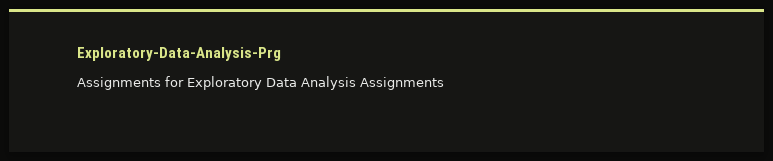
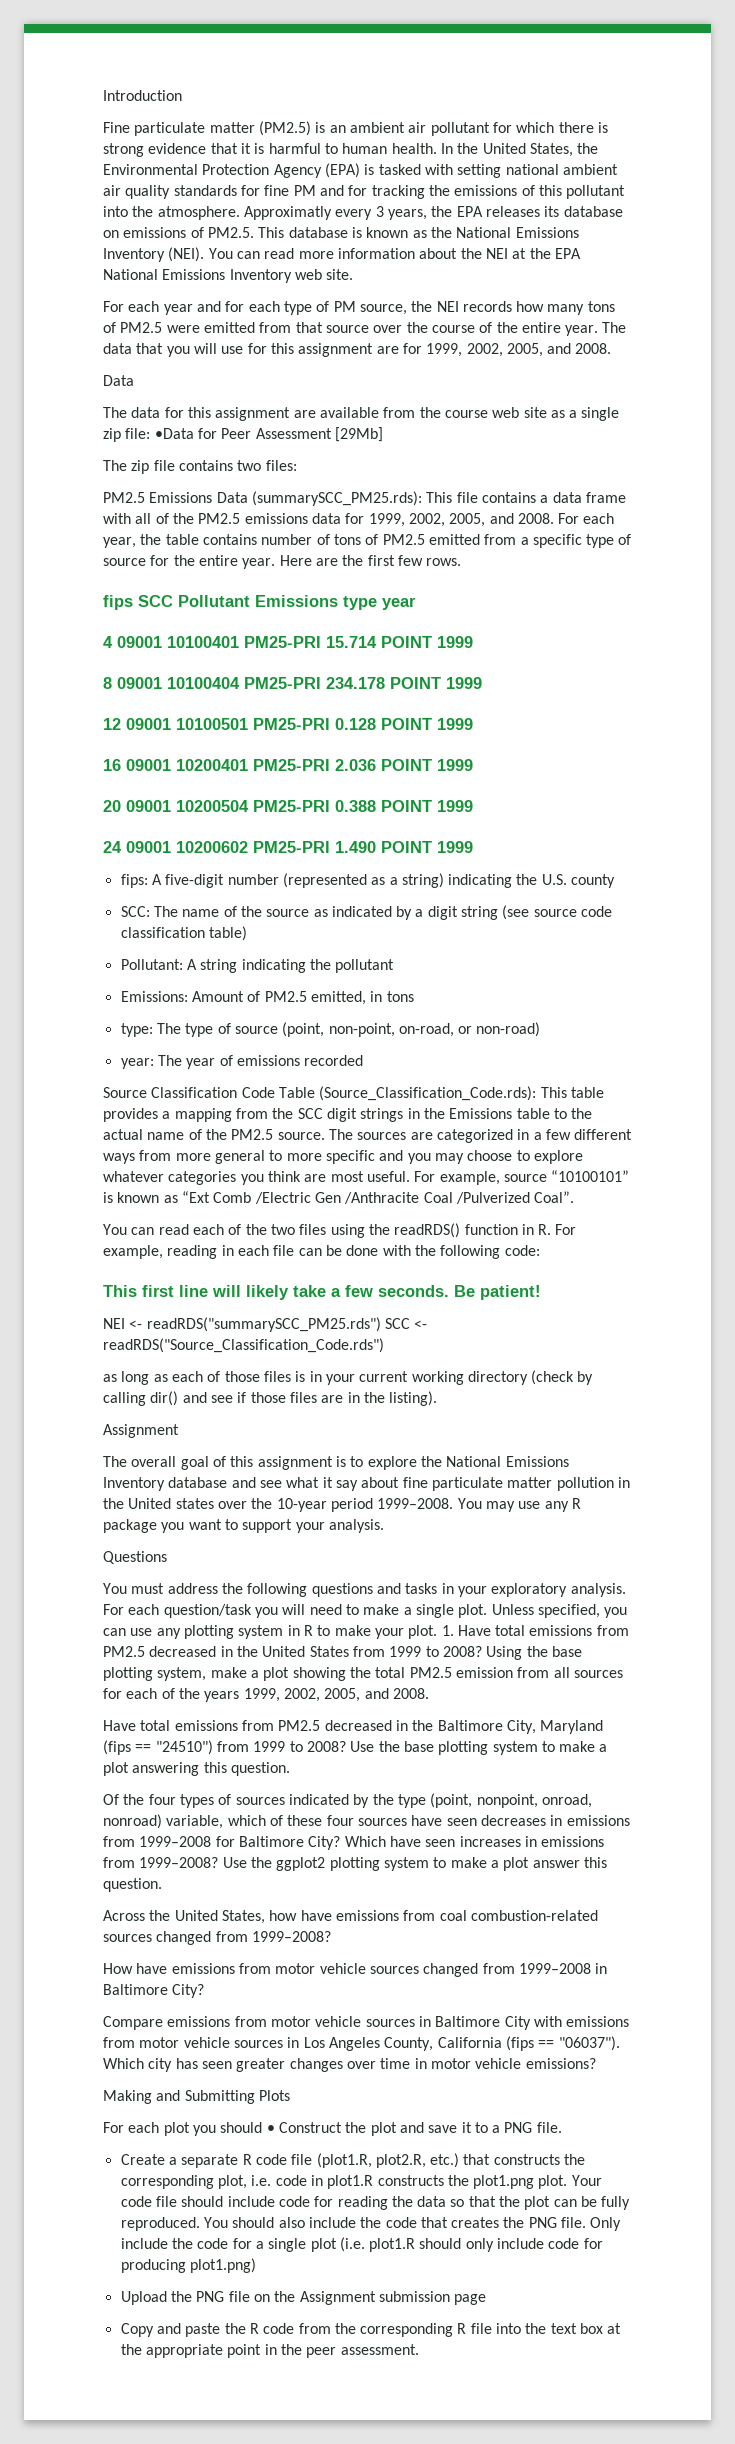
- Exploratory-Data-Analysis-Prg
- Assignments for Exploratory Data Analysis Assignments
+ Introduction
+ Fine particulate matter (PM2.5) is an ambient air pollutant for which there is strong evidence that it is harmful to human health. In the United States, the Environmental Protection Agency (EPA) is tasked with setting national ambient air quality standards for fine PM and for tracking the emissions of this pollutant into the atmosphere. Approximatly every 3 years, the EPA releases its database on emissions of PM2.5. This database is known as the National Emissions Inventory (NEI). You can read more information about the NEI at the EPA National Emissions Inventory web site.
+ For each year and for each type of PM source, the NEI records how many tons of PM2.5 were emitted from that source over the course of the entire year. The data that you will use for this assignment are for 1999, 2002, 2005, and 2008.
+ Data
+ The data for this assignment are available from the course web site as a single zip file: •Data for Peer Assessment [29Mb]
+ The zip file contains two files:
+ PM2.5 Emissions Data (summarySCC_PM25.rds): This file contains a data frame with all of the PM2.5 emissions data for 1999, 2002, 2005, and 2008. For each year, the table contains number of tons of PM2.5 emitted from a specific type of source for the entire year. Here are the first few rows.
+ fips SCC Pollutant Emissions type year
+ 4 09001 10100401 PM25-PRI 15.714 POINT 1999
+ 8 09001 10100404 PM25-PRI 234.178 POINT 1999
+ 12 09001 10100501 PM25-PRI 0.128 POINT 1999
+ 16 09001 10200401 PM25-PRI 2.036 POINT 1999
+ 20 09001 10200504 PM25-PRI 0.388 POINT 1999
+ 24 09001 10200602 PM25-PRI 1.490 POINT 1999
+ fips: A five-digit number (represented as a string) indicating the U.S. county
+ SCC: The name of the source as indicated by a digit string (see source code classification table)
+ Pollutant: A string indicating the pollutant
+ Emissions: Amount of PM2.5 emitted, in tons
+ type: The type of source (point, non-point, on-road, or non-road)
+ year: The year of emissions recorded
+ Source Classification Code Table (Source_Classification_Code.rds): This table provides a mapping from the SCC digit strings in the Emissions table to the actual name of the PM2.5 source. The sources are categorized in a few different ways from more general to more specific and you may choose to explore whatever categories you think are most useful. For example, source “10100101” is known as “Ext Comb /Electric Gen /Anthracite Coal /Pulverized Coal”.
+ You can read each of the two files using the readRDS() function in R. For example, reading in each file can be done with the following code:
+ This first line will likely take a few seconds. Be patient!
+ NEI <- readRDS("summarySCC_PM25.rds") SCC <- readRDS("Source_Classification_Code.rds")
+ as long as each of those files is in your current working directory (check by calling dir() and see if those files are in the listing).
+ Assignment
+ The overall goal of this assignment is to explore the National Emissions Inventory database and see what it say about fine particulate matter pollution in the United states over the 10-year period 1999–2008. You may use any R package you want to support your analysis.
+ Questions
+ You must address the following questions and tasks in your exploratory analysis. For each question/task you will need to make a single plot. Unless specified, you can use any plotting system in R to make your plot. 1. Have total emissions from PM2.5 decreased in the United States from 1999 to 2008? Using the base plotting system, make a plot showing the total PM2.5 emission from all sources for each of the years 1999, 2002, 2005, and 2008.
+ Have total emissions from PM2.5 decreased in the Baltimore City, Maryland (fips == "24510") from 1999 to 2008? Use the base plotting system to make a plot answering this question.
+ Of the four types of sources indicated by the type (point, nonpoint, onroad, nonroad) variable, which of these four sources have seen decreases in emissions from 1999–2008 for Baltimore City? Which have seen increases in emissions from 1999–2008? Use the ggplot2 plotting system to make a plot answer this question.
+ Across the United States, how have emissions from coal combustion-related sources changed from 1999–2008?
+ How have emissions from motor vehicle sources changed from 1999–2008 in Baltimore City?
+ Compare emissions from motor vehicle sources in Baltimore City with emissions from motor vehicle sources in Los Angeles County, California (fips == "06037"). Which city has seen greater changes over time in motor vehicle emissions?
+ Making and Submitting Plots
+ For each plot you should • Construct the plot and save it to a PNG file.
+ Create a separate R code file (plot1.R, plot2.R, etc.) that constructs the corresponding plot, i.e. code in plot1.R constructs the plot1.png plot. Your code file should include code for reading the data so that the plot can be fully reproduced. You should also include the code that creates the PNG file. Only include the code for a single plot (i.e. plot1.R should only include code for producing plot1.png)
+ Upload the PNG file on the Assignment submission page
+ Copy and paste the R code from the corresponding R file into the text box at the appropriate point in the peer assessment.

